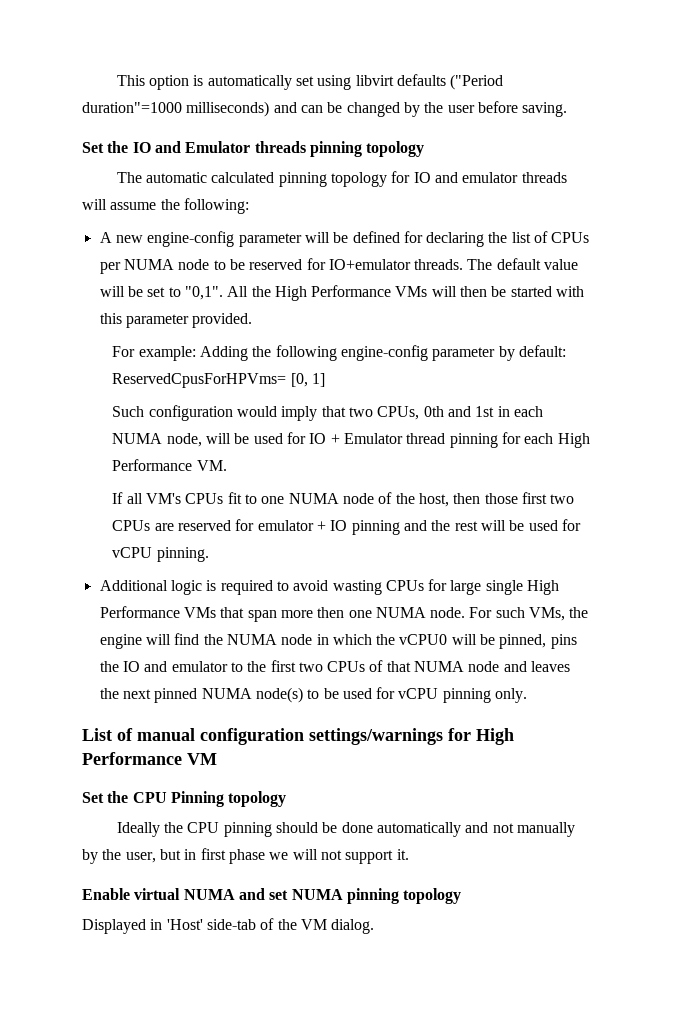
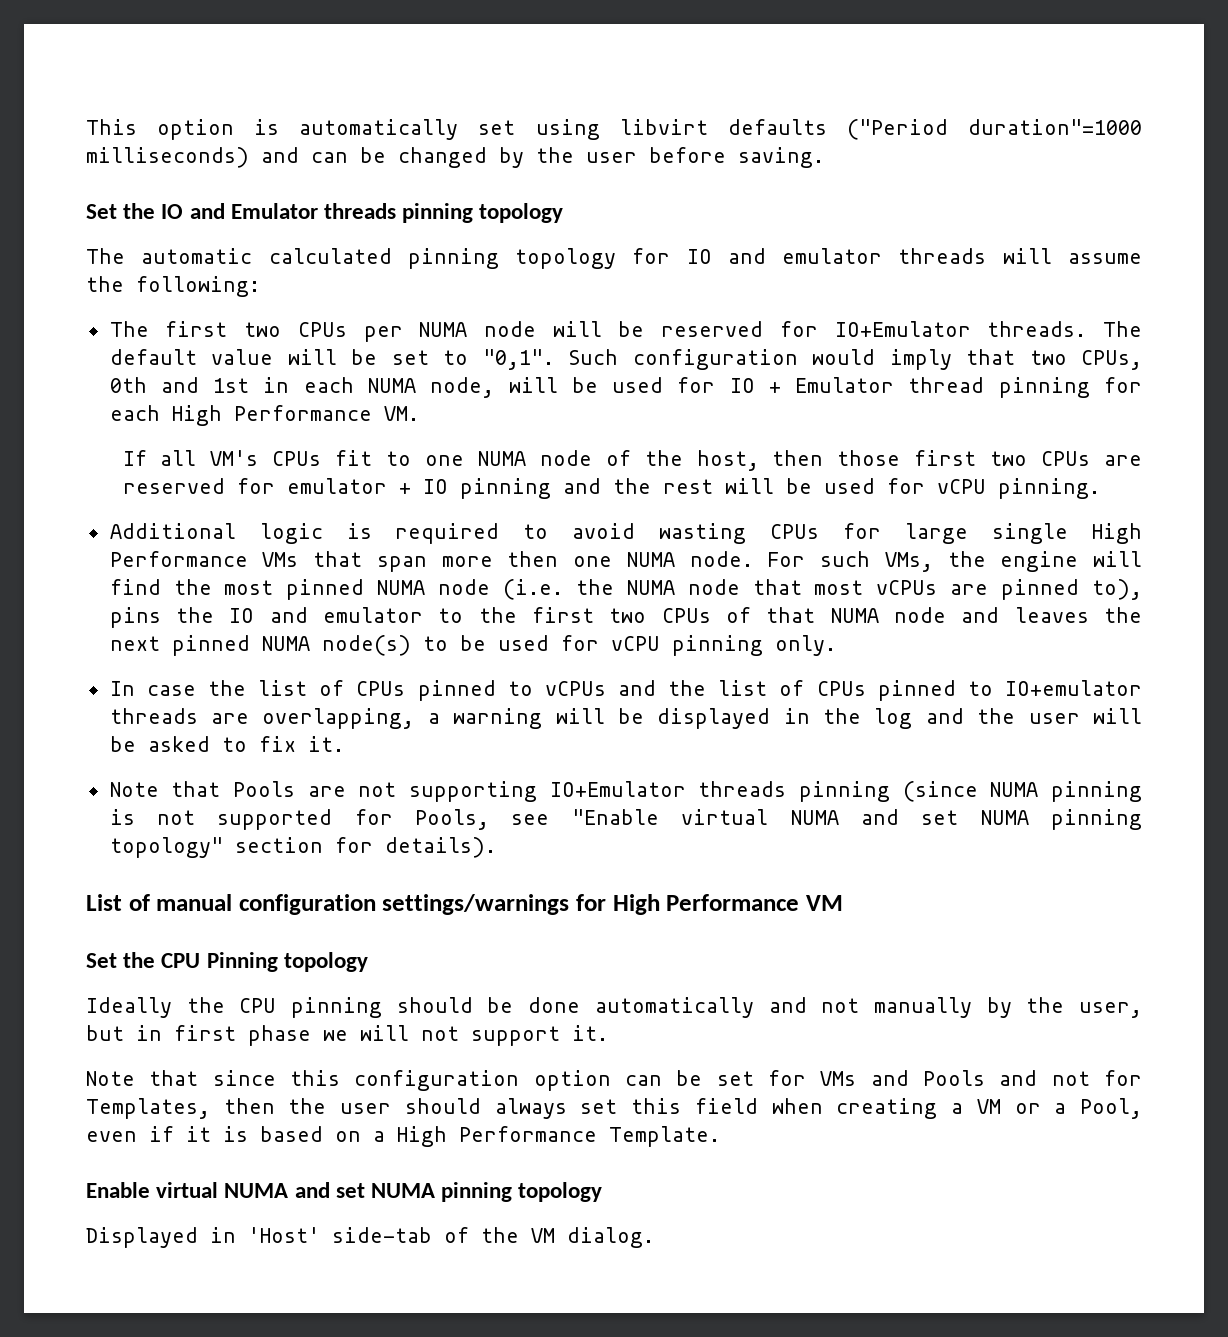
- A new engine-config parameter will be defined for declaring the list of CPUs per NUMA node to be reserved for IO+emulator threads.
+ The first two CPUs per NUMA node will be reserved for IO+Emulator threads.
- The default value will be set to "0,1". All the High Performance VMs will then be started with this parameter provided.
- For example: Adding the following engine-config parameter by default: ReservedCpusForHPVms= [0, 1]
- Such configuration would imply that two CPUs, 0th and 1st in each NUMA node, will be used for IO + Emulator thread pinning for each High Performance VM.
+ The default value will be set to "0,1". Such configuration would imply that two CPUs, 0th and 1st in each NUMA node, will be used for IO + Emulator thread pinning for each High Performance VM.
- For such VMs, the engine will find the NUMA node in which the vCPU0 will be pinned, pins the IO and emulator to the first two CPUs of that NUMA node and leaves the next pinned NUMA node(s) to be used for vCPU pinning only.
+ For such VMs, the engine will find the most pinned NUMA node (i.e. the NUMA node that most vCPUs are pinned to), pins the IO and emulator to the first two CPUs of that NUMA node and leaves the next pinned NUMA node(s) to be used for vCPU pinning only.
+ In case the list of CPUs pinned to vCPUs and the list of CPUs pinned to IO+emulator threads are overlapping, a warning will be displayed in the log and the user will be asked to fix it.
+ Note that Pools are not supporting IO+Emulator threads pinning (since NUMA pinning is not supported for Pools, see "Enable virtual NUMA and set NUMA pinning topology" section for details).
+ Note that since this configuration option can be set for VMs and Pools and not for Templates, then the user should always set this field when creating a VM or a Pool, even if it is based on a High Performance Template.

